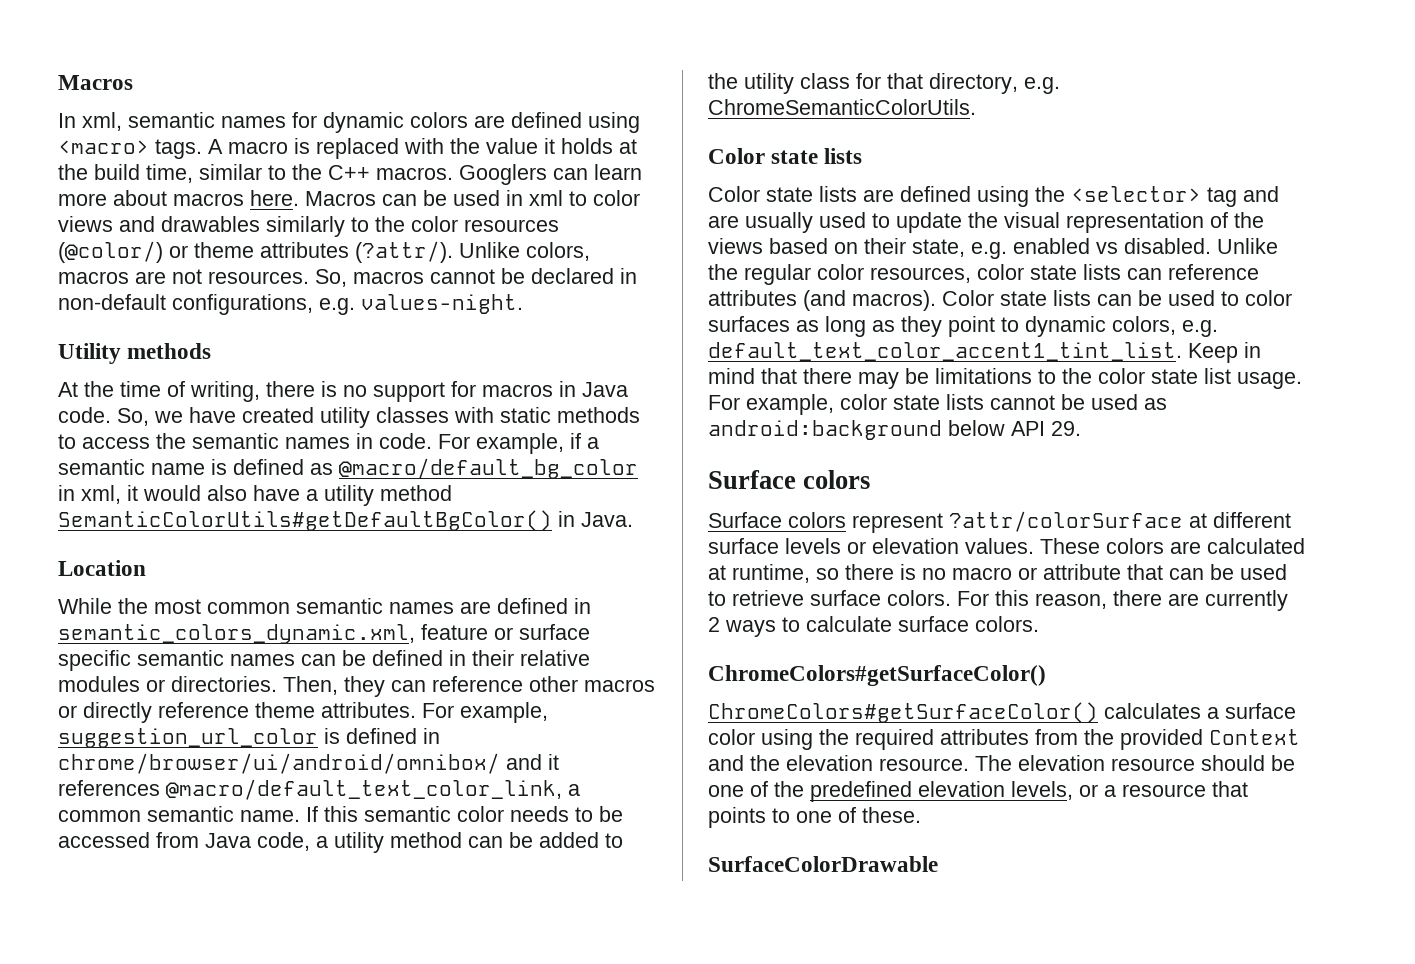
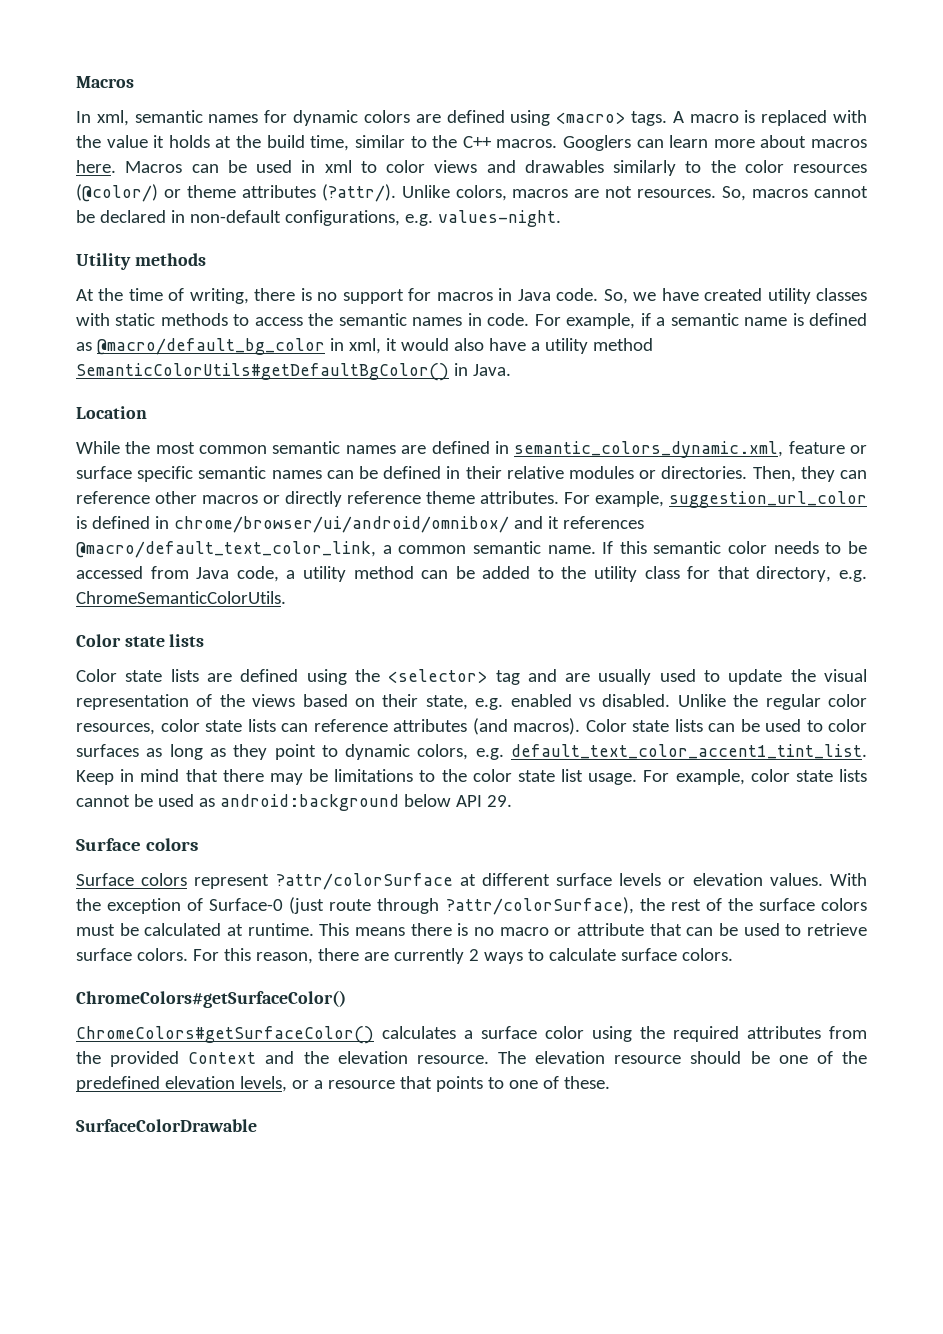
- These colors are calculated at runtime, so there is no macro or attribute that can be used to retrieve surface colors.
+ With the exception of Surface-0 (just route through ?attr/colorSurface), the rest of the surface colors must be calculated at runtime. This means there is no macro or attribute that can be used to retrieve surface colors.

